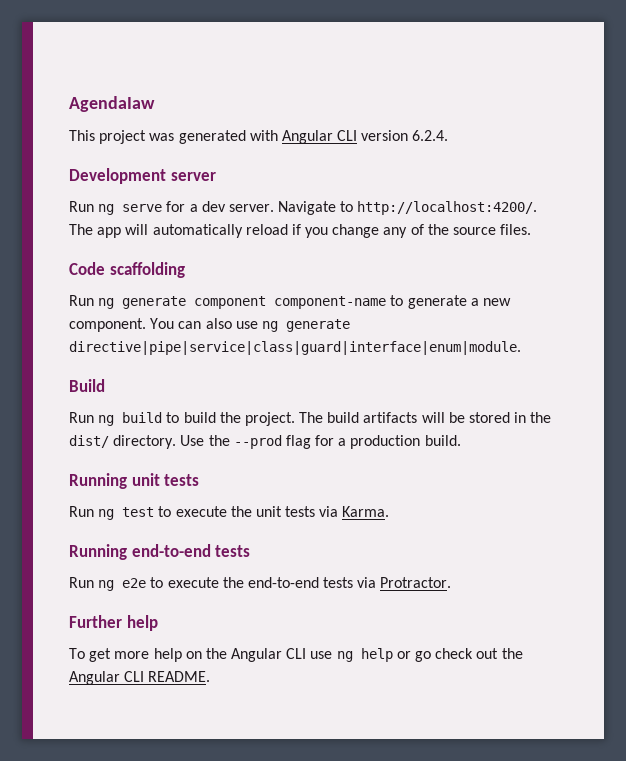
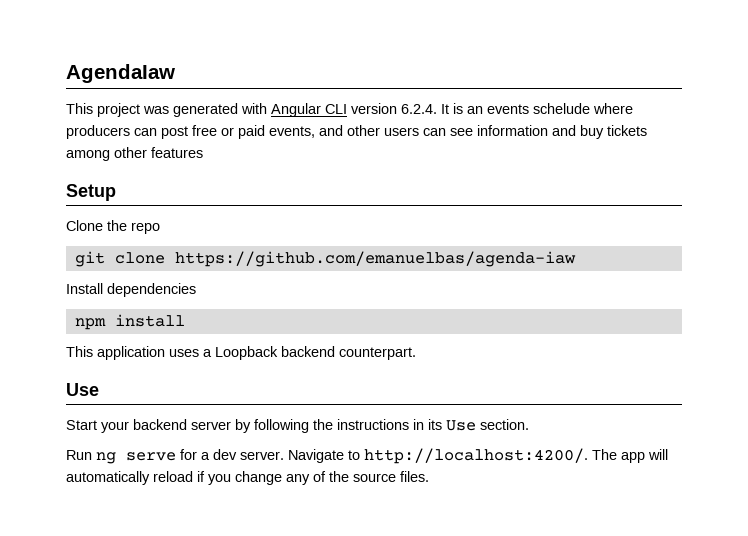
- This project was generated with Angular CLI version 6.2.4.
- Development server
+ This project was generated with Angular CLI version 6.2.4. It is an events schelude where producers can post free or paid events, and other users can see information and buy tickets among other features
+ Setup
+ Clone the repo
+ git clone https://github.com/emanuelbas/agenda-iaw
+ Install dependencies
+ npm install
+ This application uses a Loopback backend counterpart.
+ Use
+ Start your backend server by following the instructions in its Use section.
- Code scaffolding
- Run ng generate component component-name to generate a new component. You can also use ng generate directive|pipe|service|class|guard|interface|enum|module.
- Build
- Run ng build to build the project. The build artifacts will be stored in the dist/ directory. Use the --prod flag for a production build.
- Running unit tests
- Run ng test to execute the unit tests via Karma.
- Running end-to-end tests
- Run ng e2e to execute the end-to-end tests via Protractor.
- Further help
- To get more help on the Angular CLI use ng help or go check out the Angular CLI README.

